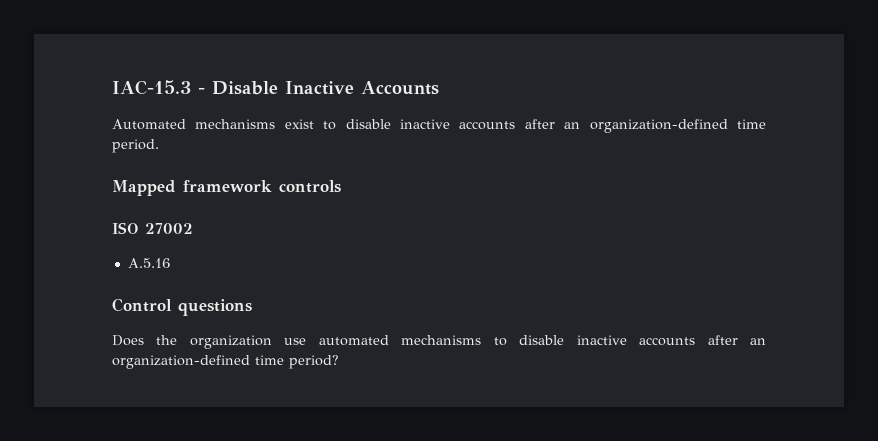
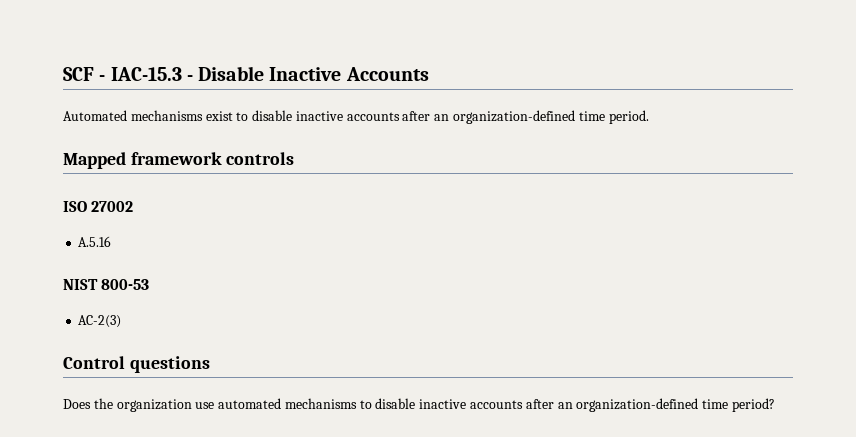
- IAC-15.3 - Disable Inactive Accounts
+ SCF - IAC-15.3 - Disable Inactive Accounts
+ NIST 800-53
+ AC-2(3)

